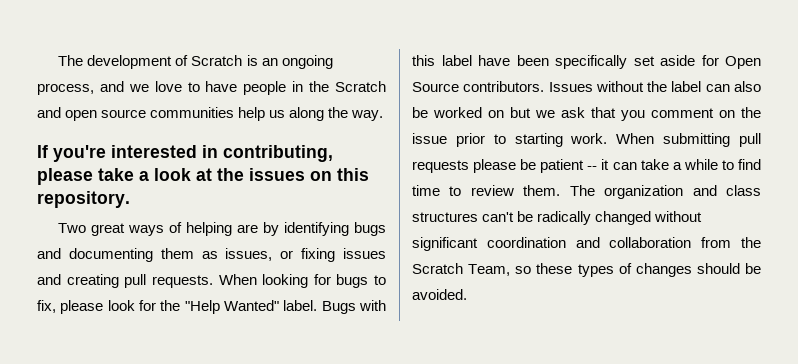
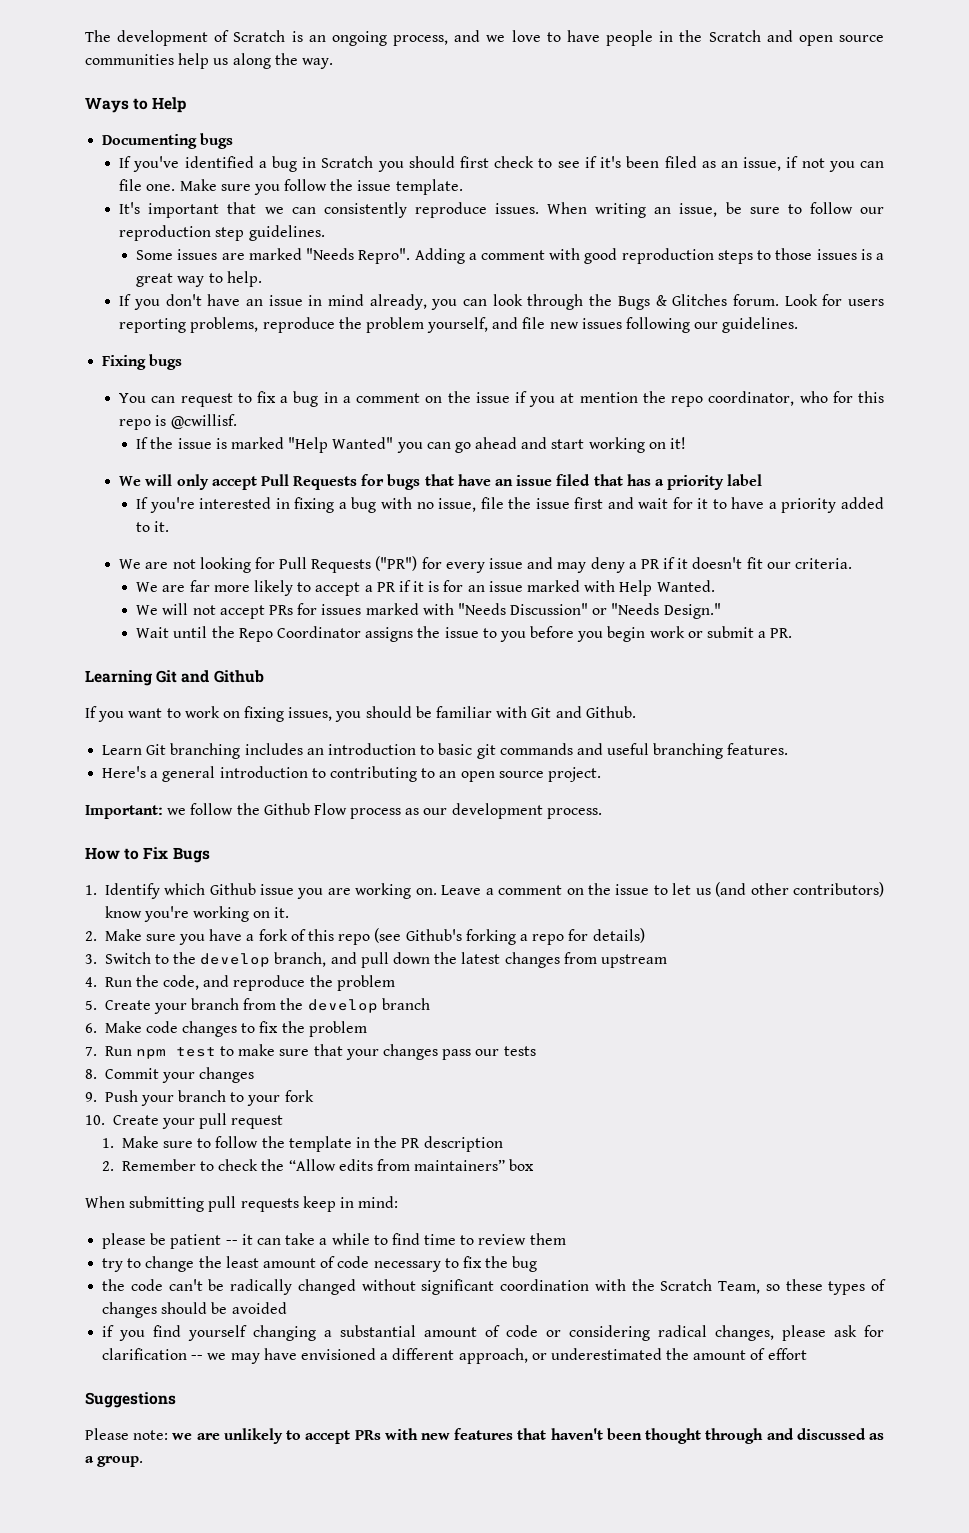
- If you're interested in contributing, please take a look at the issues on this repository.
- Two great ways of helping are by identifying bugs and documenting them as issues, or fixing issues and creating pull requests. When looking for bugs to fix, please look for the "Help Wanted" label. Bugs with this label have been specifically set aside for Open Source contributors. Issues without the label can also be worked on but we ask that you comment on the issue prior to starting work. When submitting pull requests please be patient -- it can take a while to find time to review them. The organization and class structures can't be radically changed without significant coordination and collaboration from the Scratch Team, so these types of changes should be avoided.
+ Ways to Help
+ Documenting bugs
+ If you've identified a bug in Scratch you should first check to see if it's been filed as an issue, if not you can file one. Make sure you follow the issue template.
+ It's important that we can consistently reproduce issues. When writing an issue, be sure to follow our reproduction step guidelines.
+ Some issues are marked "Needs Repro". Adding a comment with good reproduction steps to those issues is a great way to help.
+ If you don't have an issue in mind already, you can look through the Bugs & Glitches forum. Look for users reporting problems, reproduce the problem yourself, and file new issues following our guidelines.
+ Fixing bugs
+ You can request to fix a bug in a comment on the issue if you at mention the repo coordinator, who for this repo is @cwillisf.
+ If the issue is marked "Help Wanted" you can go ahead and start working on it!
+ We will only accept Pull Requests for bugs that have an issue filed that has a priority label
+ If you're interested in fixing a bug with no issue, file the issue first and wait for it to have a priority added to it.
+ We are not looking for Pull Requests ("PR") for every issue and may deny a PR if it doesn't fit our criteria.
+ We are far more likely to accept a PR if it is for an issue marked with Help Wanted.
+ We will not accept PRs for issues marked with "Needs Discussion" or "Needs Design."
+ Wait until the Repo Coordinator assigns the issue to you before you begin work or submit a PR.
+ Learning Git and Github
+ If you want to work on fixing issues, you should be familiar with Git and Github.
+ Learn Git branching includes an introduction to basic git commands and useful branching features.
+ Here's a general introduction to contributing to an open source project.
+ Important: we follow the Github Flow process as our development process.
+ How to Fix Bugs
+ 1. Identify which Github issue you are working on. Leave a comment on the issue to let us (and other contributors) know you're working on it.
+ 2. Make sure you have a fork of this repo (see Github's forking a repo for details)
+ 3. Switch to the develop branch, and pull down the latest changes from upstream
+ 4. Run the code, and reproduce the problem
+ 5. Create your branch from the develop branch
+ 6. Make code changes to fix the problem
+ 7. Run npm test to make sure that your changes pass our tests
+ 8. Commit your changes
+ 9. Push your branch to your fork
+ 10. Create your pull request
+ 1. Make sure to follow the template in the PR description
+ 2. Remember to check the “Allow edits from maintainers” box
+ When submitting pull requests keep in mind:
+ please be patient -- it can take a while to find time to review them
+ try to change the least amount of code necessary to fix the bug
+ the code can't be radically changed without significant coordination with the Scratch Team, so these types of changes should be avoided
+ if you find yourself changing a substantial amount of code or considering radical changes, please ask for clarification -- we may have envisioned a different approach, or underestimated the amount of effort
+ Suggestions
+ Please note: we are unlikely to accept PRs with new features that haven't been thought through and discussed as a group.

